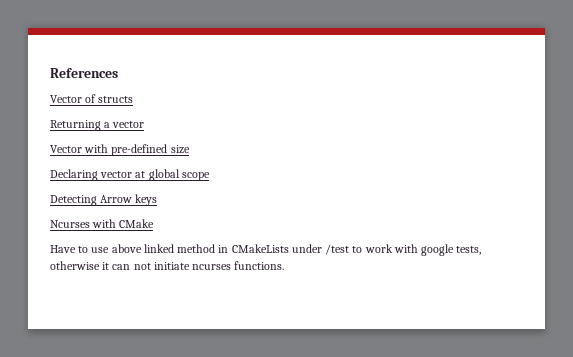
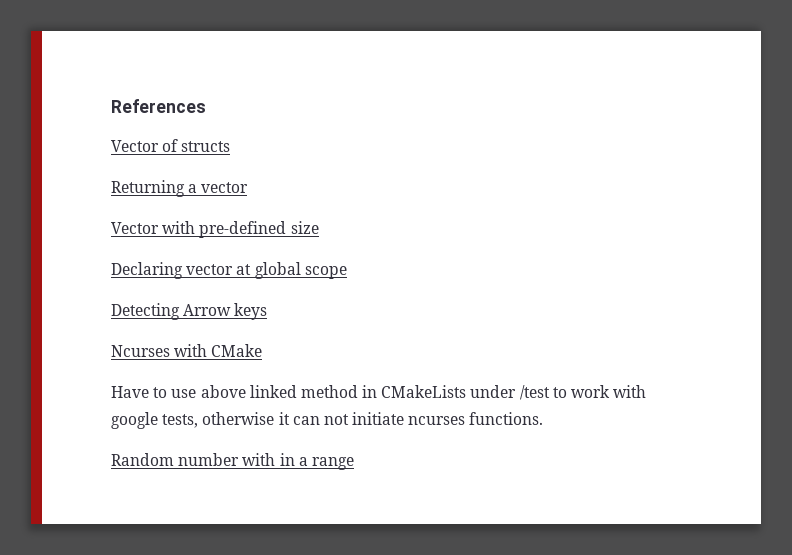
+ Random number with in a range

